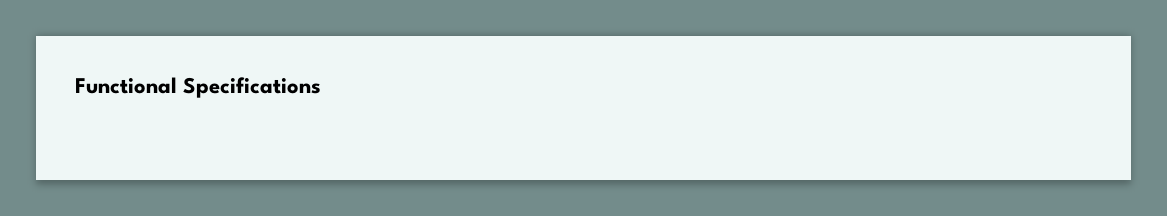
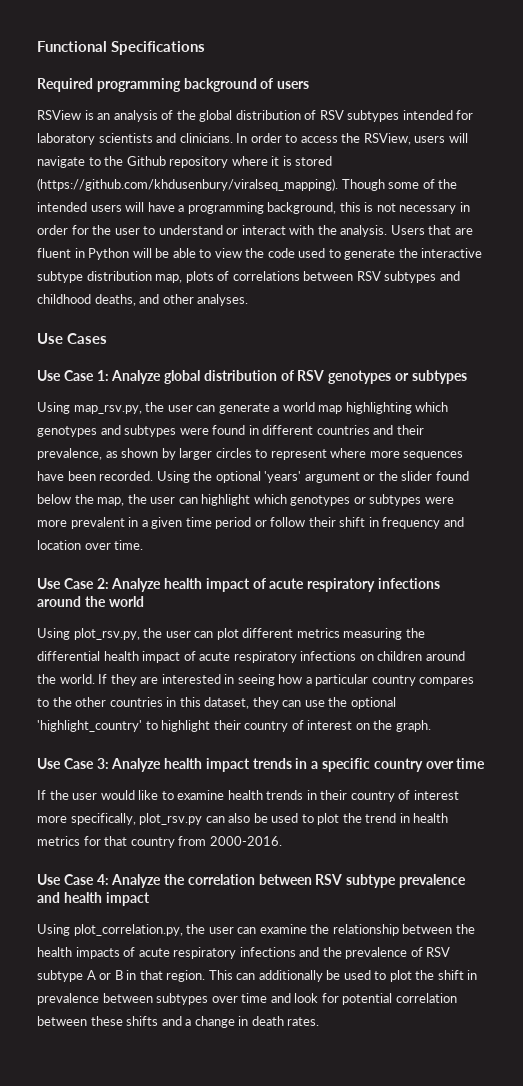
+ Required programming background of users
+ RSView is an analysis of the global distribution of RSV subtypes intended for laboratory scientists and clinicians. In order to access the RSView, users will navigate to the Github repository where it is stored (https://github.com/khdusenbury/viralseq_mapping). Though some of the intended users will have a programming background, this is not necessary in order for the user to understand or interact with the analysis. Users that are fluent in Python will be able to view the code used to generate the interactive subtype distribution map, plots of correlations between RSV subtypes and childhood deaths, and other analyses.
+ Use Cases
+ Use Case 1: Analyze global distribution of RSV genotypes or subtypes
+ Using map_rsv.py, the user can generate a world map highlighting which genotypes and subtypes were found in different countries and their prevalence, as shown by larger circles to represent where more sequences have been recorded. Using the optional 'years' argument or the slider found below the map, the user can highlight which genotypes or subtypes were more prevalent in a given time period or follow their shift in frequency and location over time.
+ Use Case 2: Analyze health impact of acute respiratory infections around the world
+ Using plot_rsv.py, the user can plot different metrics measuring the differential health impact of acute respiratory infections on children around the world. If they are interested in seeing how a particular country compares to the other countries in this dataset, they can use the optional 'highlight_country' to highlight their country of interest on the graph.
+ Use Case 3: Analyze health impact trends in a specific country over time
+ If the user would like to examine health trends in their country of interest more specifically, plot_rsv.py can also be used to plot the trend in health metrics for that country from 2000-2016.
+ Use Case 4: Analyze the correlation between RSV subtype prevalence and health impact
+ Using plot_correlation.py, the user can examine the relationship between the health impacts of acute respiratory infections and the prevalence of RSV subtype A or B in that region. This can additionally be used to plot the shift in prevalence between subtypes over time and look for potential correlation between these shifts and a change in death rates.

